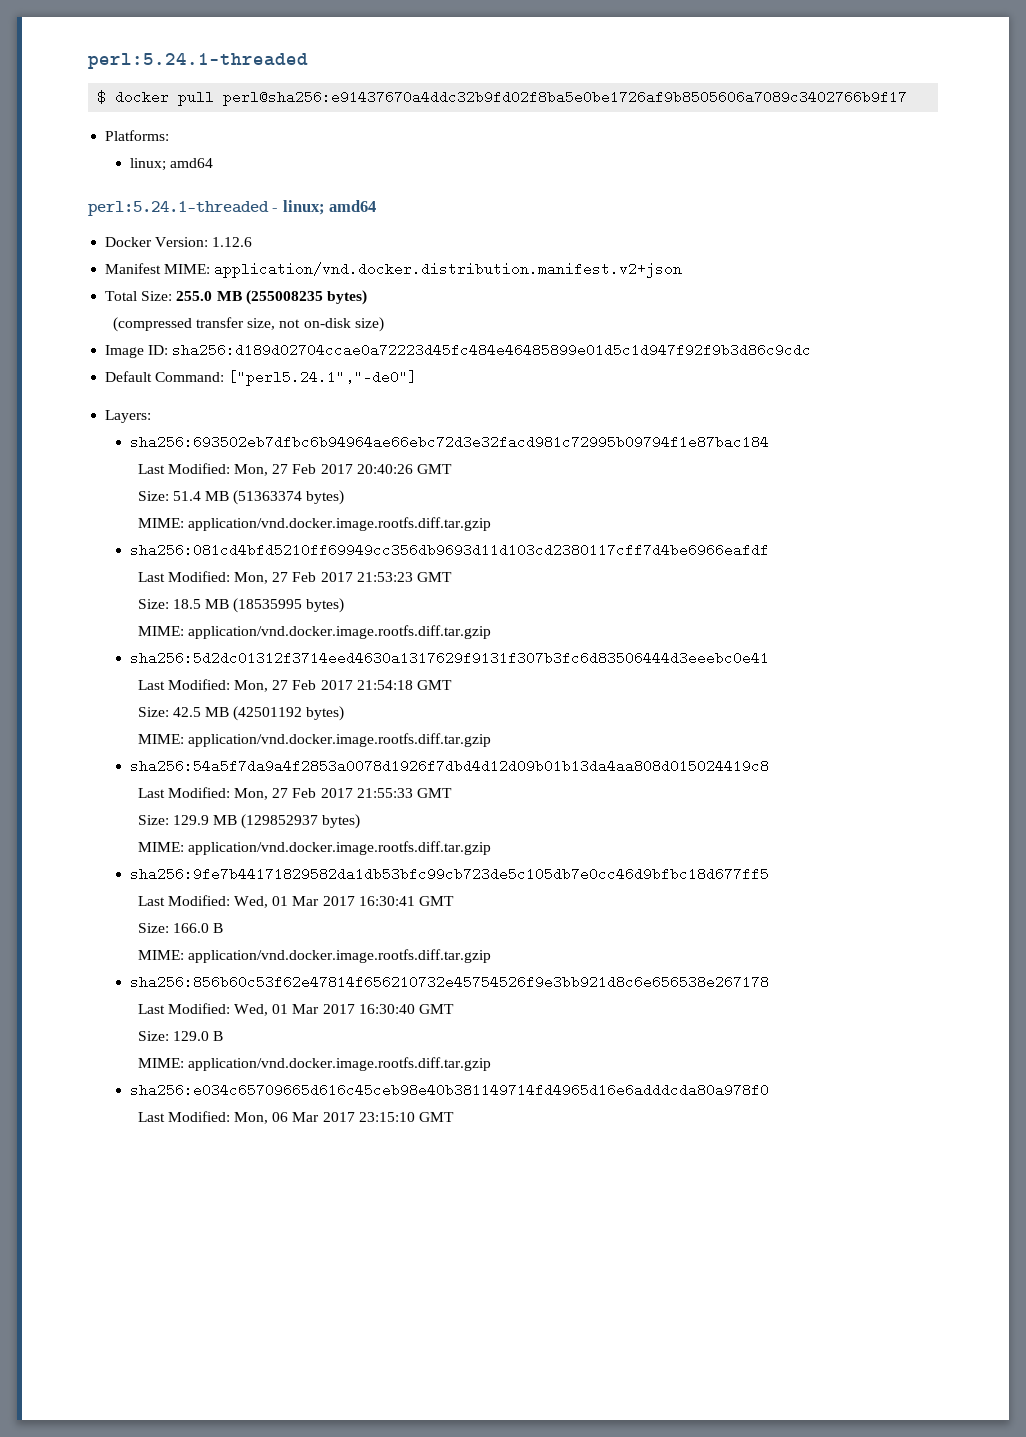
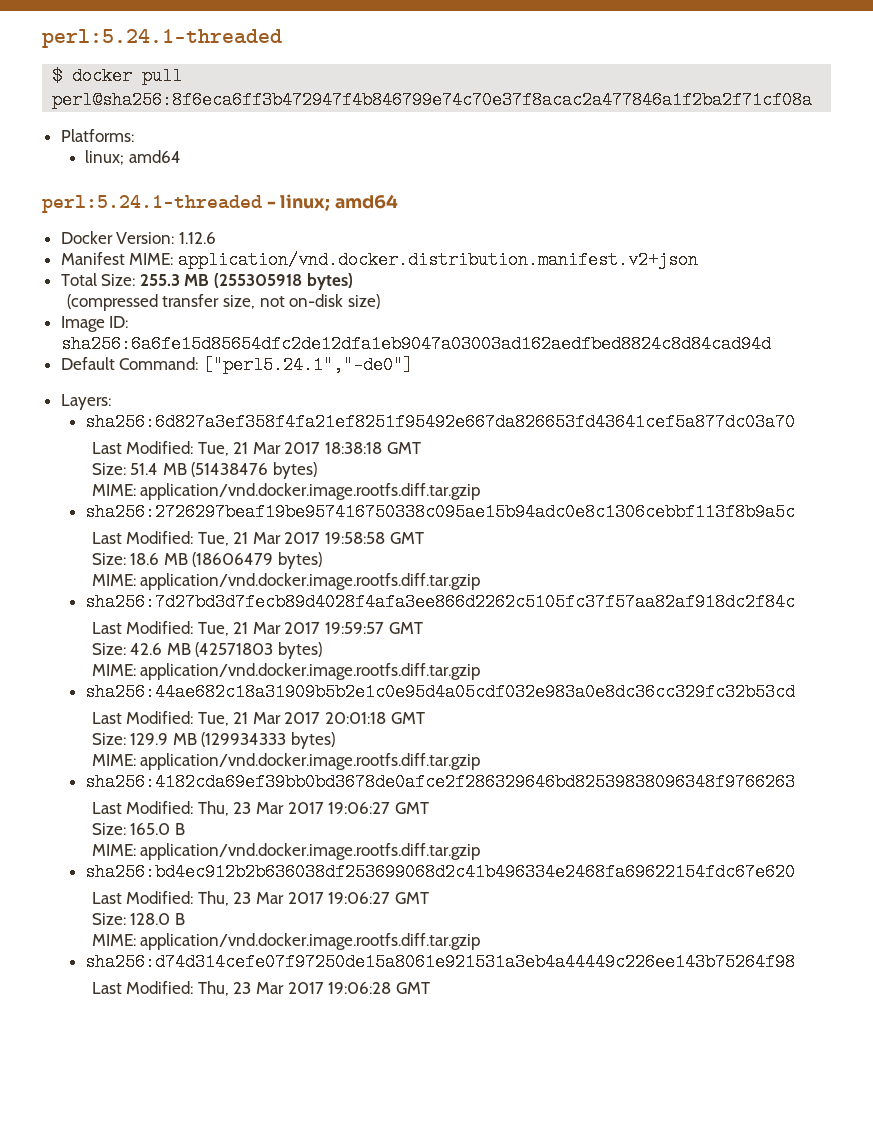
- $ docker pull perl@sha256:e91437670a4ddc32b9fd02f8ba5e0be1726af9b8505606a7089c3402766b9f17
+ $ docker pull perl@sha256:8f6eca6ff3b472947f4b846799e74c70e37f8acac2a477846a1f2ba2f71cf08a
- Total Size: 255.0 MB (255008235 bytes)
+ Total Size: 255.3 MB (255305918 bytes)
- Image ID: sha256:d189d02704ccae0a72223d45fc484e46485899e01d5c1d947f92f9b3d86c9cdc
+ Image ID: sha256:6a6fe15d85654dfc2de12dfa1eb9047a03003ad162aedfbed8824c8d84cad94d
- sha256:693502eb7dfbc6b94964ae66ebc72d3e32facd981c72995b09794f1e87bac184
- Last Modified: Mon, 27 Feb 2017 20:40:26 GMT
+ sha256:6d827a3ef358f4fa21ef8251f95492e667da826653fd43641cef5a877dc03a70
+ Last Modified: Tue, 21 Mar 2017 18:38:18 GMT
- Size: 51.4 MB (51363374 bytes)
+ Size: 51.4 MB (51438476 bytes)
  MIME: application/vnd.docker.image.rootfs.diff.tar.gzip
- sha256:081cd4bfd5210ff69949cc356db9693d11d103cd2380117cff7d4be6966eafdf
- Last Modified: Mon, 27 Feb 2017 21:53:23 GMT
- Size: 18.5 MB (18535995 bytes)
+ sha256:2726297beaf19be957416750338c095ae15b94adc0e8c1306cebbf113f8b9a5c
+ Last Modified: Tue, 21 Mar 2017 19:58:58 GMT
+ Size: 18.6 MB (18606479 bytes)
  MIME: application/vnd.docker.image.rootfs.diff.tar.gzip
- sha256:5d2dc01312f3714eed4630a1317629f9131f307b3fc6d83506444d3eeebc0e41
- Last Modified: Mon, 27 Feb 2017 21:54:18 GMT
- Size: 42.5 MB (42501192 bytes)
+ sha256:7d27bd3d7fecb89d4028f4afa3ee866d2262c5105fc37f57aa82af918dc2f84c
+ Last Modified: Tue, 21 Mar 2017 19:59:57 GMT
+ Size: 42.6 MB (42571803 bytes)
  MIME: application/vnd.docker.image.rootfs.diff.tar.gzip
- sha256:54a5f7da9a4f2853a0078d1926f7dbd4d12d09b01b13da4aa808d015024419c8
- Last Modified: Mon, 27 Feb 2017 21:55:33 GMT
+ sha256:44ae682c18a31909b5b2e1c0e95d4a05cdf032e983a0e8dc36cc329fc32b53cd
+ Last Modified: Tue, 21 Mar 2017 20:01:18 GMT
- Size: 129.9 MB (129852937 bytes)
+ Size: 129.9 MB (129934333 bytes)
  MIME: application/vnd.docker.image.rootfs.diff.tar.gzip
- sha256:9fe7b44171829582da1db53bfc99cb723de5c105db7e0cc46d9bfbc18d677ff5
- Last Modified: Wed, 01 Mar 2017 16:30:41 GMT
- Size: 166.0 B
+ sha256:4182cda69ef39bb0bd3678de0afce2f286329646bd82539838096348f9766263
+ Last Modified: Thu, 23 Mar 2017 19:06:27 GMT
+ Size: 165.0 B
  MIME: application/vnd.docker.image.rootfs.diff.tar.gzip
- sha256:856b60c53f62e47814f656210732e45754526f9e3bb921d8c6e656538e267178
- Last Modified: Wed, 01 Mar 2017 16:30:40 GMT
- Size: 129.0 B
+ sha256:bd4ec912b2b636038df253699068d2c41b496334e2468fa69622154fdc67e620
+ Last Modified: Thu, 23 Mar 2017 19:06:27 GMT
+ Size: 128.0 B
  MIME: application/vnd.docker.image.rootfs.diff.tar.gzip
- sha256:e034c65709665d616c45ceb98e40b381149714fd4965d16e6adddcda80a978f0
- Last Modified: Mon, 06 Mar 2017 23:15:10 GMT
+ sha256:d74d314cefe07f97250de15a8061e921531a3eb4a44449c226ee143b75264f98
+ Last Modified: Thu, 23 Mar 2017 19:06:28 GMT

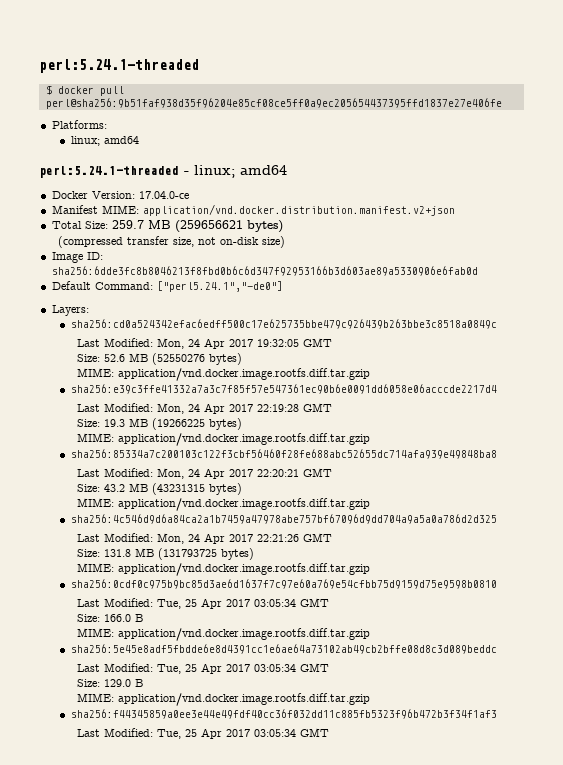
- $ docker pull perl@sha256:8f6eca6ff3b472947f4b846799e74c70e37f8acac2a477846a1f2ba2f71cf08a
+ $ docker pull perl@sha256:9b51faf938d35f96204e85cf08ce5ff0a9ec205654437395ffd1837e27e406fe
- Docker Version: 1.12.6
+ Docker Version: 17.04.0-ce
- Total Size: 255.3 MB (255305918 bytes)
+ Total Size: 259.7 MB (259656621 bytes)
- Image ID: sha256:6a6fe15d85654dfc2de12dfa1eb9047a03003ad162aedfbed8824c8d84cad94d
+ Image ID: sha256:6dde3fc8b8046213f8fbd0b6c6d347f92953166b3d603ae89a5330906e6fab0d
- sha256:6d827a3ef358f4fa21ef8251f95492e667da826653fd43641cef5a877dc03a70
- Last Modified: Tue, 21 Mar 2017 18:38:18 GMT
- Size: 51.4 MB (51438476 bytes)
+ sha256:cd0a524342efac6edff500c17e625735bbe479c926439b263bbe3c8518a0849c
+ Last Modified: Mon, 24 Apr 2017 19:32:05 GMT
+ Size: 52.6 MB (52550276 bytes)
  MIME: application/vnd.docker.image.rootfs.diff.tar.gzip
- sha256:2726297beaf19be957416750338c095ae15b94adc0e8c1306cebbf113f8b9a5c
- Last Modified: Tue, 21 Mar 2017 19:58:58 GMT
- Size: 18.6 MB (18606479 bytes)
+ sha256:e39c3ffe41332a7a3c7f85f57e547361ec90b6e0091dd6058e06acccde2217d4
+ Last Modified: Mon, 24 Apr 2017 22:19:28 GMT
+ Size: 19.3 MB (19266225 bytes)
  MIME: application/vnd.docker.image.rootfs.diff.tar.gzip
- sha256:7d27bd3d7fecb89d4028f4afa3ee866d2262c5105fc37f57aa82af918dc2f84c
- Last Modified: Tue, 21 Mar 2017 19:59:57 GMT
- Size: 42.6 MB (42571803 bytes)
+ sha256:85334a7c200103c122f3cbf56460f28fe688abc52655dc714afa939e49848ba8
+ Last Modified: Mon, 24 Apr 2017 22:20:21 GMT
+ Size: 43.2 MB (43231315 bytes)
  MIME: application/vnd.docker.image.rootfs.diff.tar.gzip
- sha256:44ae682c18a31909b5b2e1c0e95d4a05cdf032e983a0e8dc36cc329fc32b53cd
- Last Modified: Tue, 21 Mar 2017 20:01:18 GMT
- Size: 129.9 MB (129934333 bytes)
+ sha256:4c546d9d6a84ca2a1b7459a47978abe757bf67096d9dd704a9a5a0a786d2d325
+ Last Modified: Mon, 24 Apr 2017 22:21:26 GMT
+ Size: 131.8 MB (131793725 bytes)
  MIME: application/vnd.docker.image.rootfs.diff.tar.gzip
- sha256:4182cda69ef39bb0bd3678de0afce2f286329646bd82539838096348f9766263
- Last Modified: Thu, 23 Mar 2017 19:06:27 GMT
- Size: 165.0 B
+ sha256:0cdf0c975b9bc85d3ae6d1637f7c97e60a769e54cfbb75d9159d75e9598b0810
+ Last Modified: Tue, 25 Apr 2017 03:05:34 GMT
+ Size: 166.0 B
  MIME: application/vnd.docker.image.rootfs.diff.tar.gzip
- sha256:bd4ec912b2b636038df253699068d2c41b496334e2468fa69622154fdc67e620
- Last Modified: Thu, 23 Mar 2017 19:06:27 GMT
- Size: 128.0 B
+ sha256:5e45e8adf5fbdde6e8d4391cc1e6ae64a73102ab49cb2bffe08d8c3d089beddc
+ Last Modified: Tue, 25 Apr 2017 03:05:34 GMT
+ Size: 129.0 B
  MIME: application/vnd.docker.image.rootfs.diff.tar.gzip
- sha256:d74d314cefe07f97250de15a8061e921531a3eb4a44449c226ee143b75264f98
- Last Modified: Thu, 23 Mar 2017 19:06:28 GMT
+ sha256:f44345859a0ee3e44e49fdf40cc36f032dd11c885fb5323f96b472b3f34f1af3
+ Last Modified: Tue, 25 Apr 2017 03:05:34 GMT

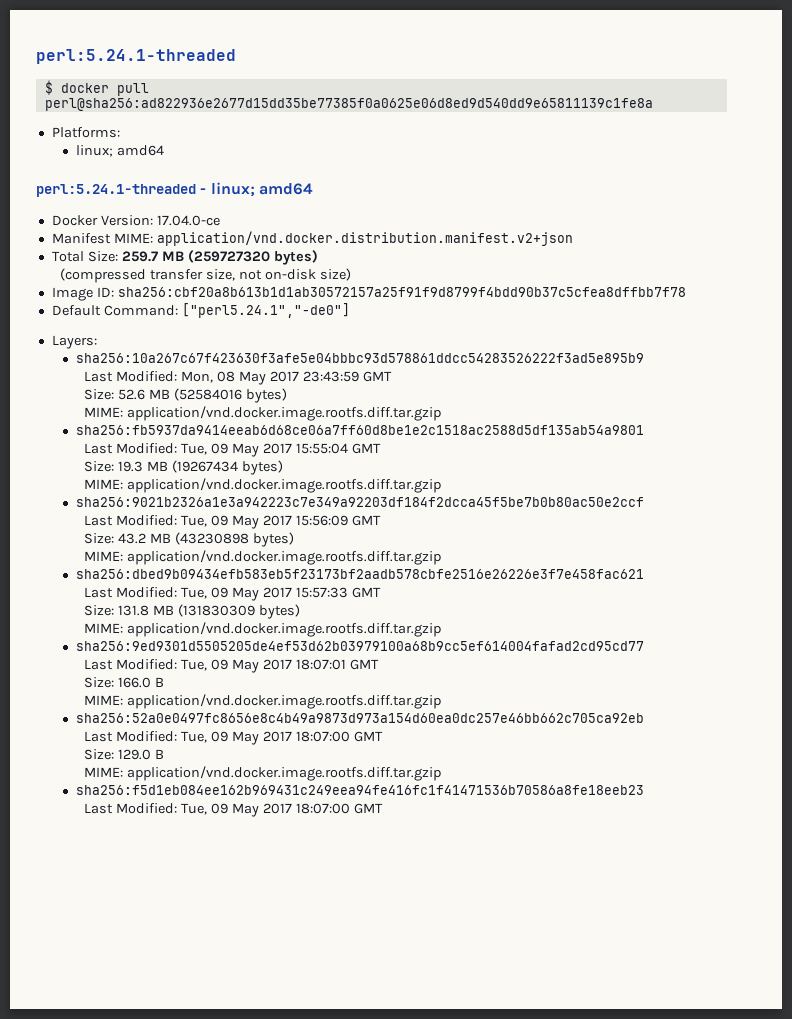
- $ docker pull perl@sha256:9b51faf938d35f96204e85cf08ce5ff0a9ec205654437395ffd1837e27e406fe
+ $ docker pull perl@sha256:ad822936e2677d15dd35be77385f0a0625e06d8ed9d540dd9e65811139c1fe8a
- Total Size: 259.7 MB (259656621 bytes)
+ Total Size: 259.7 MB (259727320 bytes)
- Image ID: sha256:6dde3fc8b8046213f8fbd0b6c6d347f92953166b3d603ae89a5330906e6fab0d
+ Image ID: sha256:cbf20a8b613b1d1ab30572157a25f91f9d8799f4bdd90b37c5cfea8dffbb7f78
- sha256:cd0a524342efac6edff500c17e625735bbe479c926439b263bbe3c8518a0849c
- Last Modified: Mon, 24 Apr 2017 19:32:05 GMT
+ sha256:10a267c67f423630f3afe5e04bbbc93d578861ddcc54283526222f3ad5e895b9
+ Last Modified: Mon, 08 May 2017 23:43:59 GMT
- Size: 52.6 MB (52550276 bytes)
+ Size: 52.6 MB (52584016 bytes)
  MIME: application/vnd.docker.image.rootfs.diff.tar.gzip
- sha256:e39c3ffe41332a7a3c7f85f57e547361ec90b6e0091dd6058e06acccde2217d4
- Last Modified: Mon, 24 Apr 2017 22:19:28 GMT
+ sha256:fb5937da9414eeab6d68ce06a7ff60d8be1e2c1518ac2588d5df135ab54a9801
+ Last Modified: Tue, 09 May 2017 15:55:04 GMT
- Size: 19.3 MB (19266225 bytes)
+ Size: 19.3 MB (19267434 bytes)
  MIME: application/vnd.docker.image.rootfs.diff.tar.gzip
- sha256:85334a7c200103c122f3cbf56460f28fe688abc52655dc714afa939e49848ba8
- Last Modified: Mon, 24 Apr 2017 22:20:21 GMT
+ sha256:9021b2326a1e3a942223c7e349a92203df184f2dcca45f5be7b0b80ac50e2ccf
+ Last Modified: Tue, 09 May 2017 15:56:09 GMT
- Size: 43.2 MB (43231315 bytes)
+ Size: 43.2 MB (43230898 bytes)
  MIME: application/vnd.docker.image.rootfs.diff.tar.gzip
- sha256:4c546d9d6a84ca2a1b7459a47978abe757bf67096d9dd704a9a5a0a786d2d325
- Last Modified: Mon, 24 Apr 2017 22:21:26 GMT
+ sha256:dbed9b09434efb583eb5f23173bf2aadb578cbfe2516e26226e3f7e458fac621
+ Last Modified: Tue, 09 May 2017 15:57:33 GMT
- Size: 131.8 MB (131793725 bytes)
+ Size: 131.8 MB (131830309 bytes)
  MIME: application/vnd.docker.image.rootfs.diff.tar.gzip
- sha256:0cdf0c975b9bc85d3ae6d1637f7c97e60a769e54cfbb75d9159d75e9598b0810
- Last Modified: Tue, 25 Apr 2017 03:05:34 GMT
+ sha256:9ed9301d5505205de4ef53d62b03979100a68b9cc5ef614004fafad2cd95cd77
+ Last Modified: Tue, 09 May 2017 18:07:01 GMT
- sha256:5e45e8adf5fbdde6e8d4391cc1e6ae64a73102ab49cb2bffe08d8c3d089beddc
- Last Modified: Tue, 25 Apr 2017 03:05:34 GMT
+ sha256:52a0e0497fc8656e8c4b49a9873d973a154d60ea0dc257e46bb662c705ca92eb
+ Last Modified: Tue, 09 May 2017 18:07:00 GMT
- sha256:f44345859a0ee3e44e49fdf40cc36f032dd11c885fb5323f96b472b3f34f1af3
- Last Modified: Tue, 25 Apr 2017 03:05:34 GMT
+ sha256:f5d1eb084ee162b969431c249eea94fe416fc1f41471536b70586a8fe18eeb23
+ Last Modified: Tue, 09 May 2017 18:07:00 GMT

